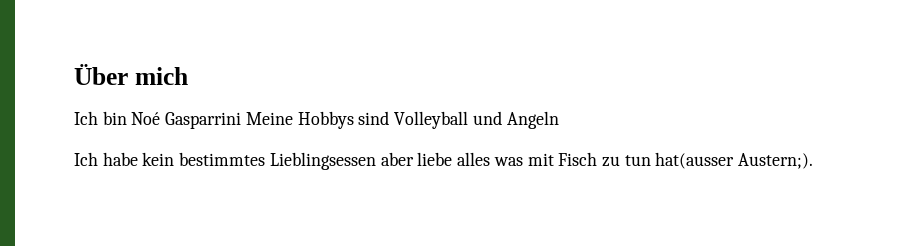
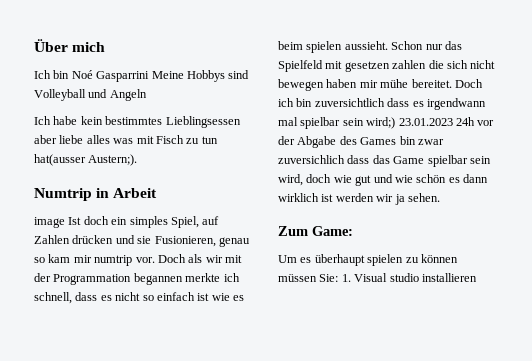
+ Numtrip in Arbeit
+ image Ist doch ein simples Spiel, auf Zahlen drücken und sie Fusionieren, genau so kam mir numtrip vor. Doch als wir mit der Programmation begannen merkte ich schnell, dass es nicht so einfach ist wie es beim spielen aussieht. Schon nur das Spielfeld mit gesetzen zahlen die sich nicht bewegen haben mir mühe bereitet. Doch ich bin zuversichtlich dass es irgendwann mal spielbar sein wird;) 23.01.2023 24h vor der Abgabe des Games bin zwar zuversichlich dass das Game spielbar sein wird, doch wie gut und wie schön es dann wirklich ist werden wir ja sehen.
+ Zum Game:
+ Um es überhaupt spielen zu können müssen Sie: 1. Visual studio installieren

